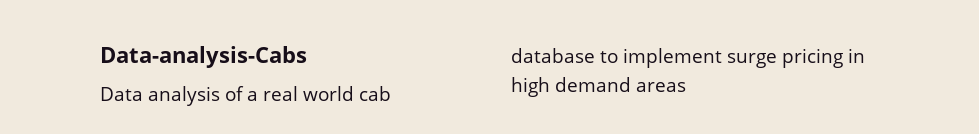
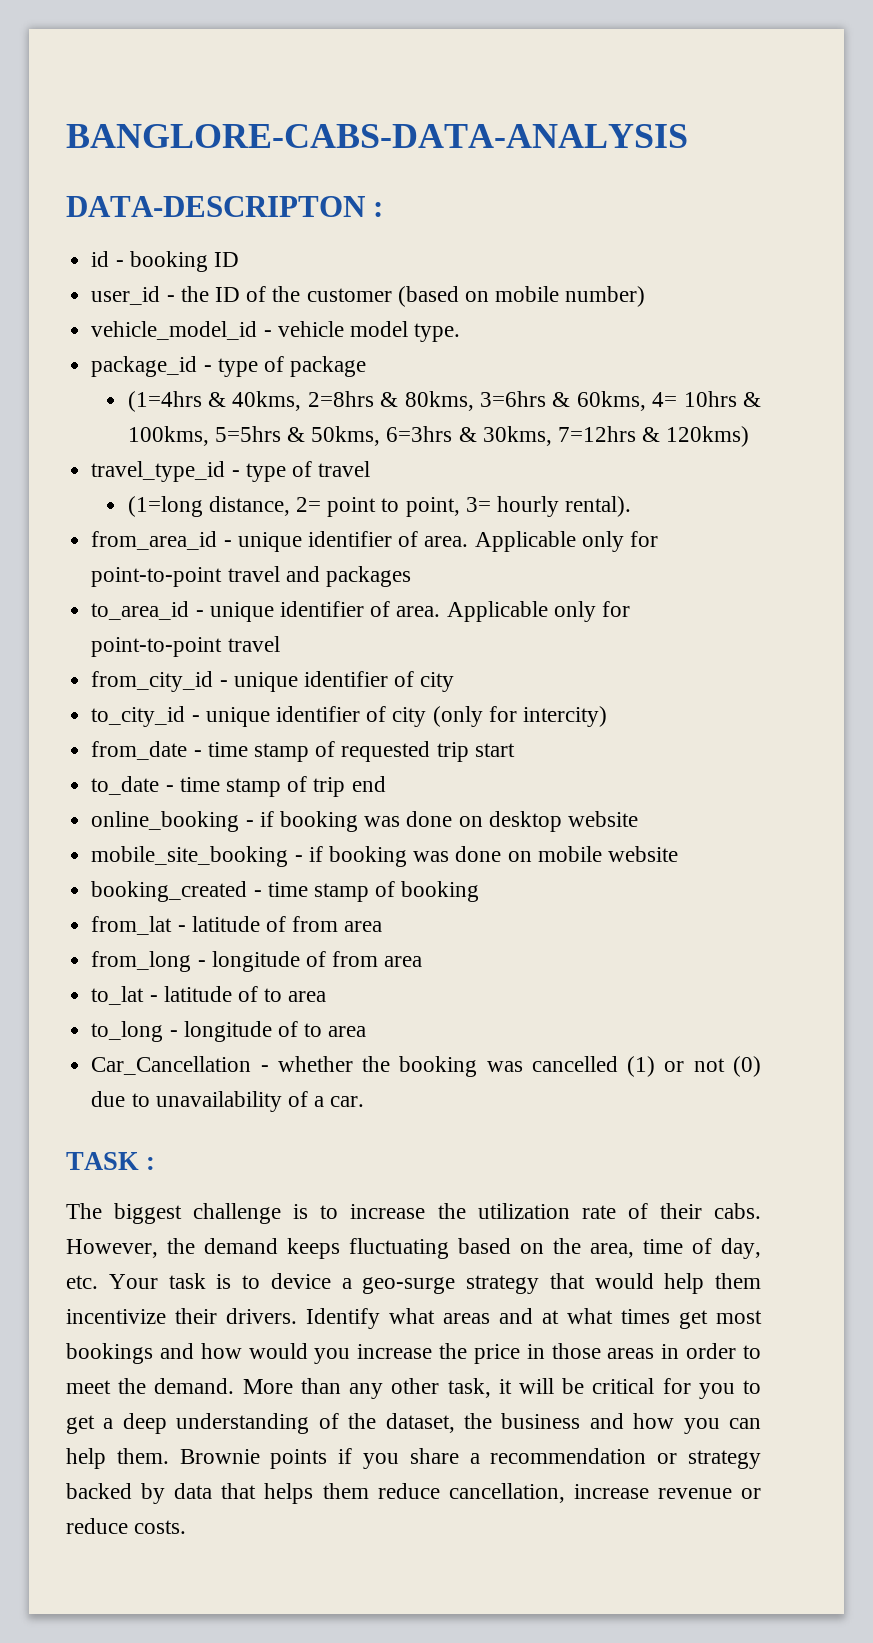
- Data-analysis-Cabs
- Data analysis of a real world cab database to implement surge pricing in high demand areas
+ BANGLORE-CABS-DATA-ANALYSIS
+ DATA-DESCRIPTON :
+ id - booking ID
+ user_id - the ID of the customer (based on mobile number)
+ vehicle_model_id - vehicle model type.
+ package_id - type of package
+ (1=4hrs & 40kms, 2=8hrs & 80kms, 3=6hrs & 60kms, 4= 10hrs & 100kms, 5=5hrs & 50kms, 6=3hrs & 30kms, 7=12hrs & 120kms)
+ travel_type_id - type of travel
+ (1=long distance, 2= point to point, 3= hourly rental).
+ from_area_id - unique identifier of area. Applicable only for point-to-point travel and packages
+ to_area_id - unique identifier of area. Applicable only for point-to-point travel
+ from_city_id - unique identifier of city
+ to_city_id - unique identifier of city (only for intercity)
+ from_date - time stamp of requested trip start
+ to_date - time stamp of trip end
+ online_booking - if booking was done on desktop website
+ mobile_site_booking - if booking was done on mobile website
+ booking_created - time stamp of booking
+ from_lat - latitude of from area
+ from_long - longitude of from area
+ to_lat - latitude of to area
+ to_long - longitude of to area
+ Car_Cancellation - whether the booking was cancelled (1) or not (0) due to unavailability of a car.
+ TASK :
+ The biggest challenge is to increase the utilization rate of their cabs. However, the demand keeps fluctuating based on the area, time of day, etc. Your task is to device a geo-surge strategy that would help them incentivize their drivers. Identify what areas and at what times get most bookings and how would you increase the price in those areas in order to meet the demand. More than any other task, it will be critical for you to get a deep understanding of the dataset, the business and how you can help them. Brownie points if you share a recommendation or strategy backed by data that helps them reduce cancellation, increase revenue or reduce costs.

